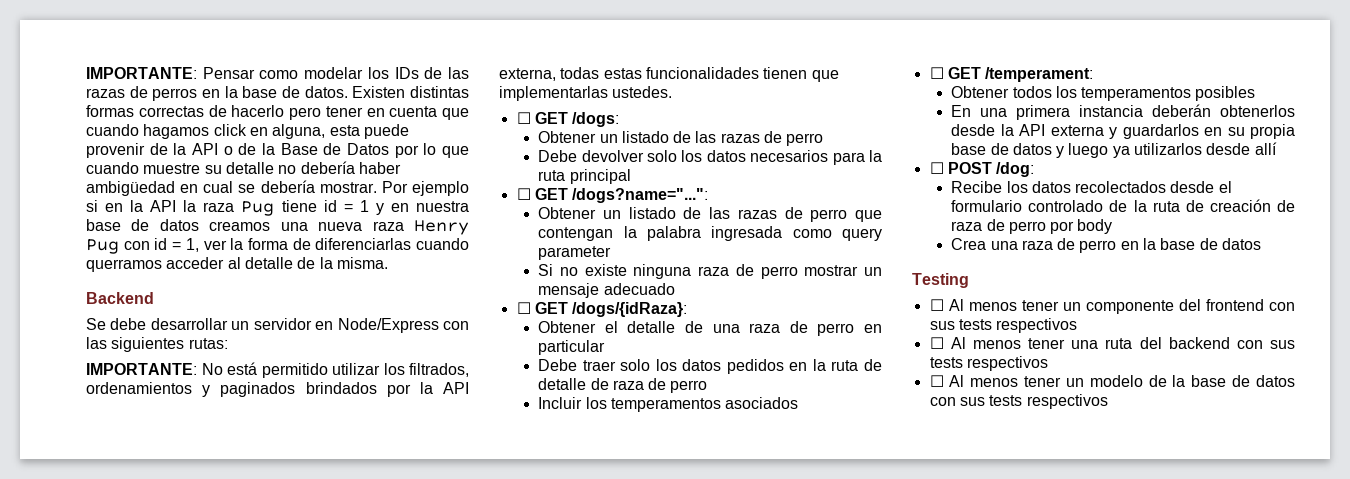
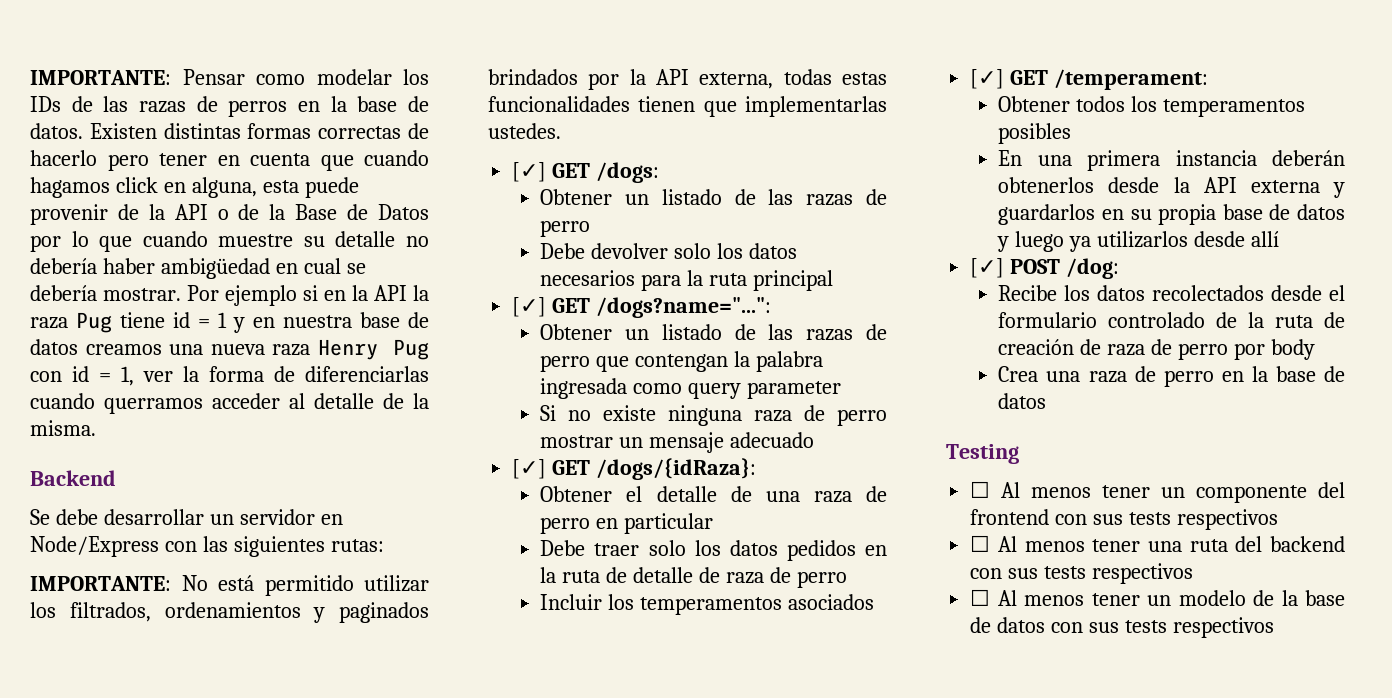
- ☐ GET /dogs:
+ [✓] GET /dogs:
- ☐ GET /dogs?name="...":
+ [✓] GET /dogs?name="...":
- ☐ GET /dogs/{idRaza}:
+ [✓] GET /dogs/{idRaza}:
- ☐ GET /temperament:
+ [✓] GET /temperament:
- ☐ POST /dog:
+ [✓] POST /dog:

